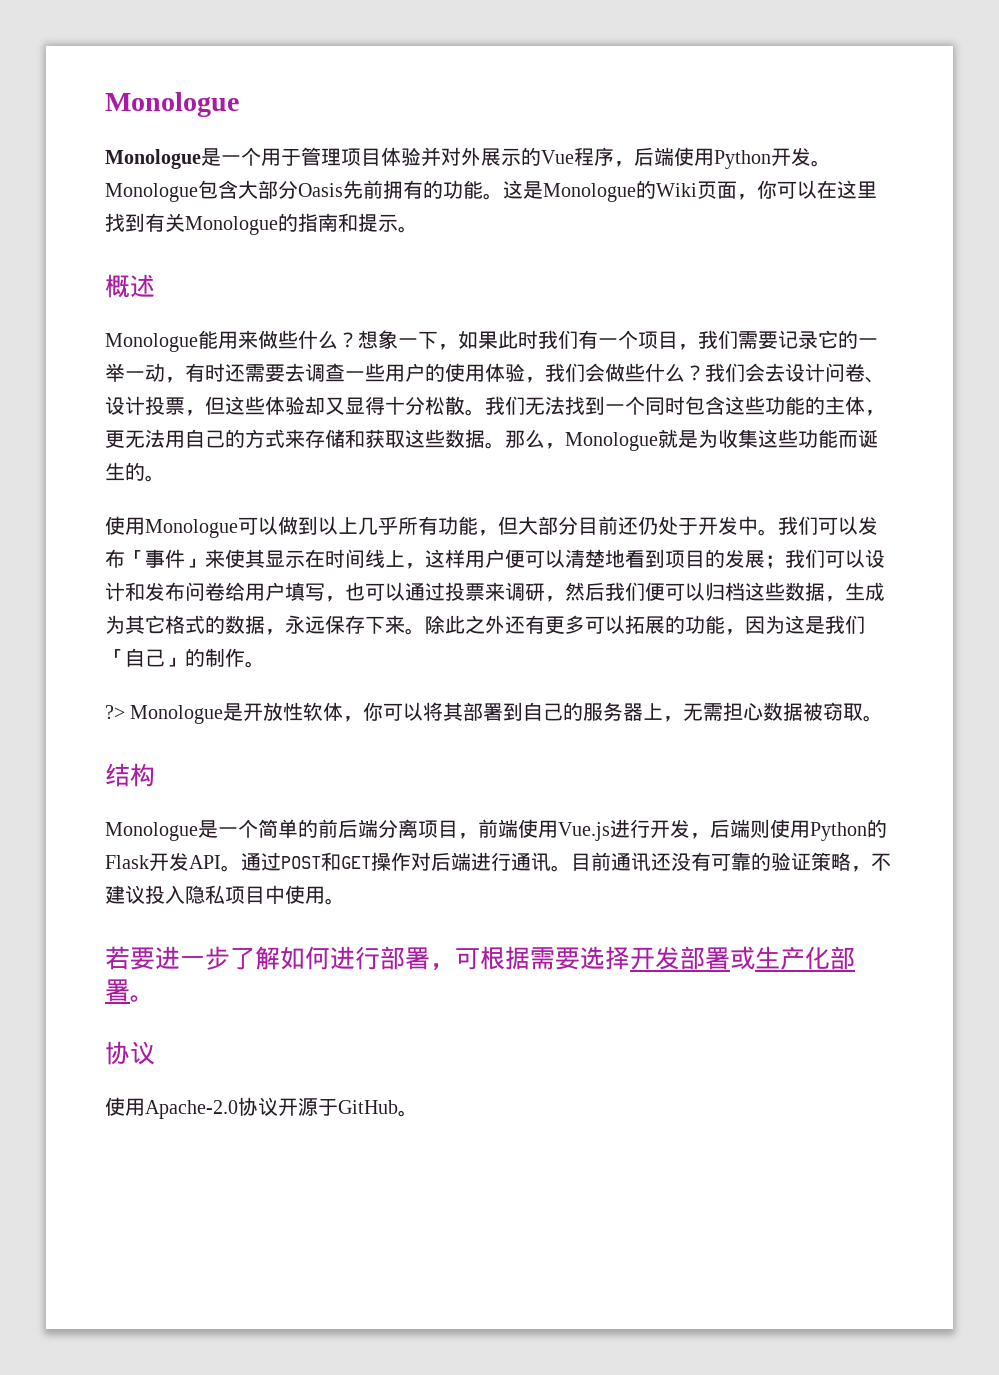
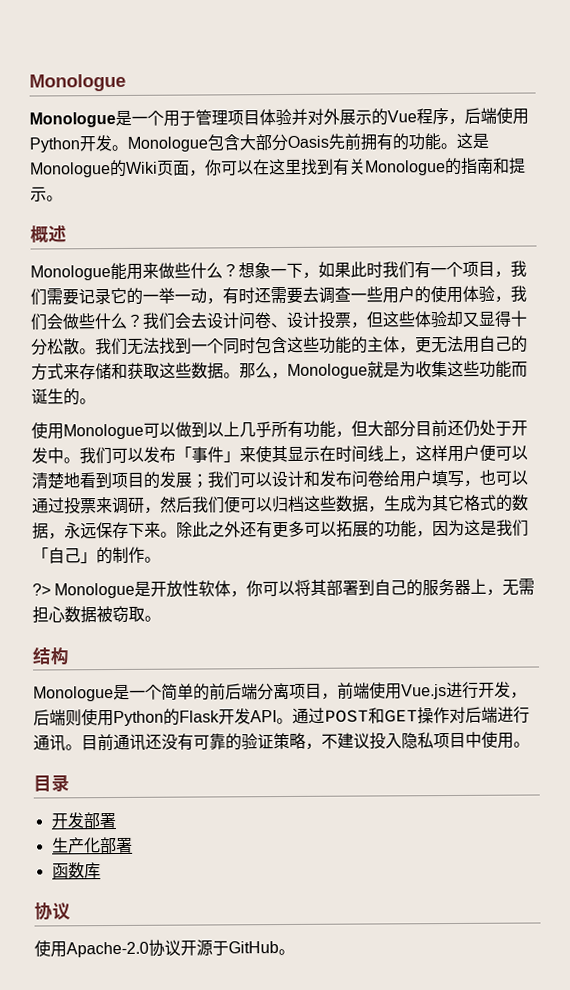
- 若要进一步了解如何进行部署，可根据需要选择开发部署或生产化部署。
+ 目录
+ 开发部署
+ 生产化部署
+ 函数库

